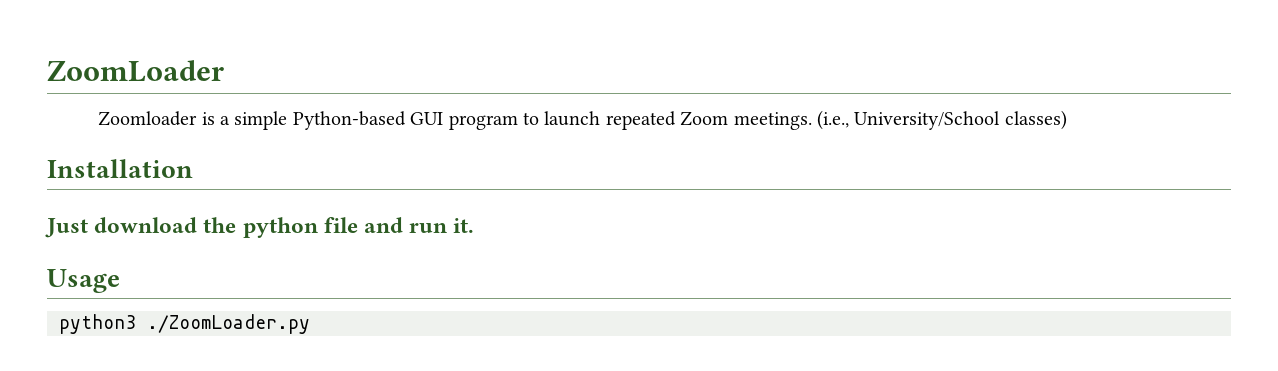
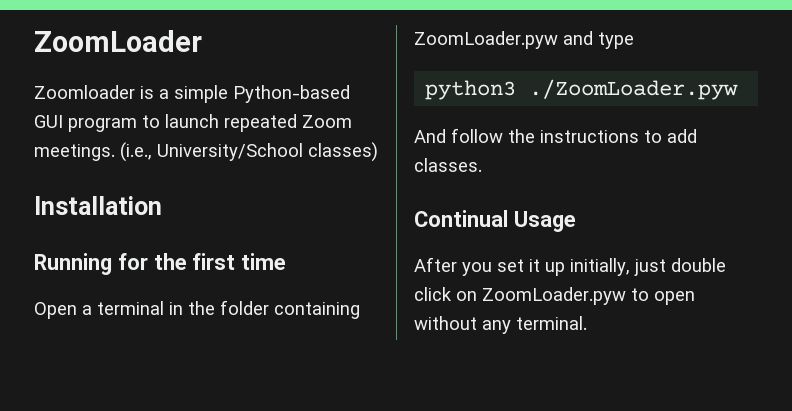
- Just download the python file and run it.
- Usage
- python3 ./ZoomLoader.py
+ Running for the first time
+ Open a terminal in the folder containing ZoomLoader.pyw and type
+ python3 ./ZoomLoader.pyw
+ And follow the instructions to add classes.
+ Continual Usage
+ After you set it up initially, just double click on ZoomLoader.pyw to open without any terminal.

